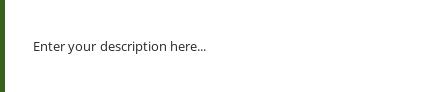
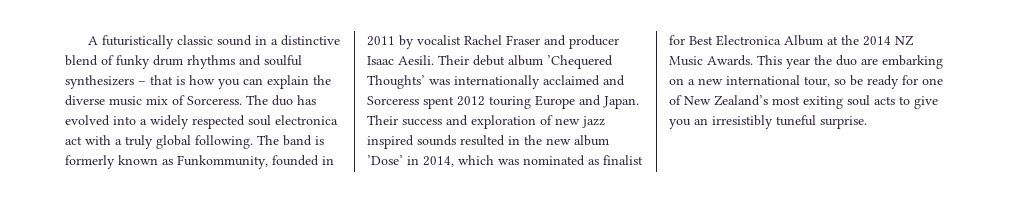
- Enter your description here...
+ A futuristically classic sound in a distinctive blend of funky drum rhythms and soulful synthesizers – that is how you can explain the diverse music mix of Sorceress. The duo has evolved into a widely respected soul electronica act with a truly global following. The band is formerly known as Funkommunity, founded in 2011 by vocalist Rachel Fraser and producer Isaac Aesili. Their debut album ’Chequered Thoughts’ was internationally acclaimed and Sorceress spent 2012 touring Europe and Japan. Their success and exploration of new jazz inspired sounds resulted in the new album ’Dose’ in 2014, which was nominated as finalist for Best Electronica Album at the 2014 NZ Music Awards. This year the duo are embarking on a new international tour, so be ready for one of New Zealand’s most exiting soul acts to give you an irresistibly tuneful surprise.

